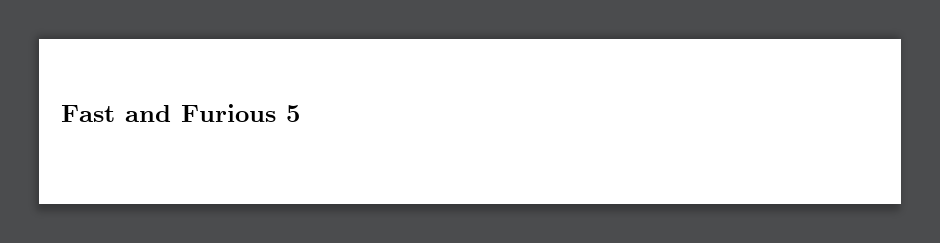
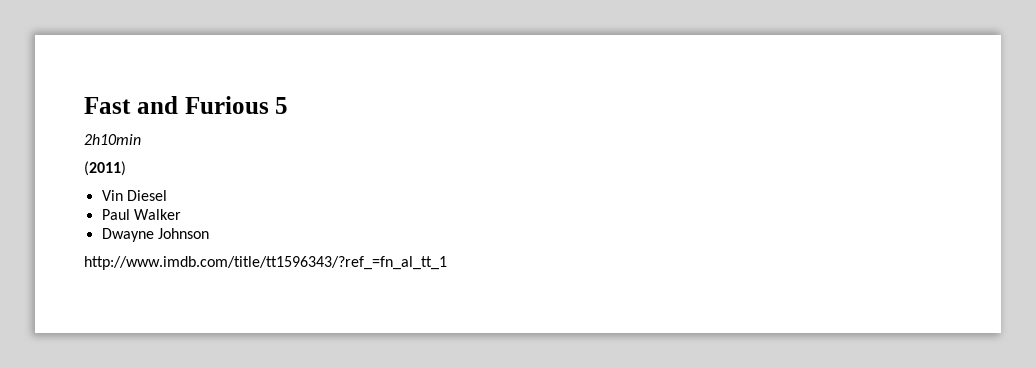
+ 2h10min
+ (2011)
+ Vin Diesel
+ Paul Walker
+ Dwayne Johnson
+ http://www.imdb.com/title/tt1596343/?ref_=fn_al_tt_1

